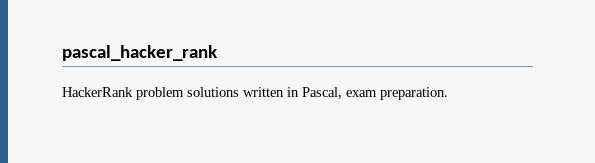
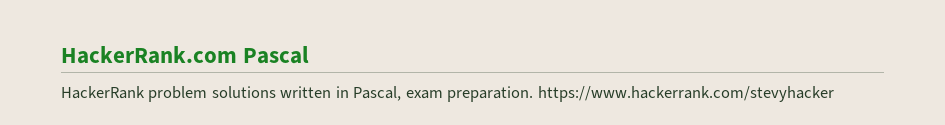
- pascal_hacker_rank
+ HackerRank.com Pascal
- HackerRank problem solutions written in Pascal, exam preparation.
+ HackerRank problem solutions written in Pascal, exam preparation. https://www.hackerrank.com/stevyhacker

